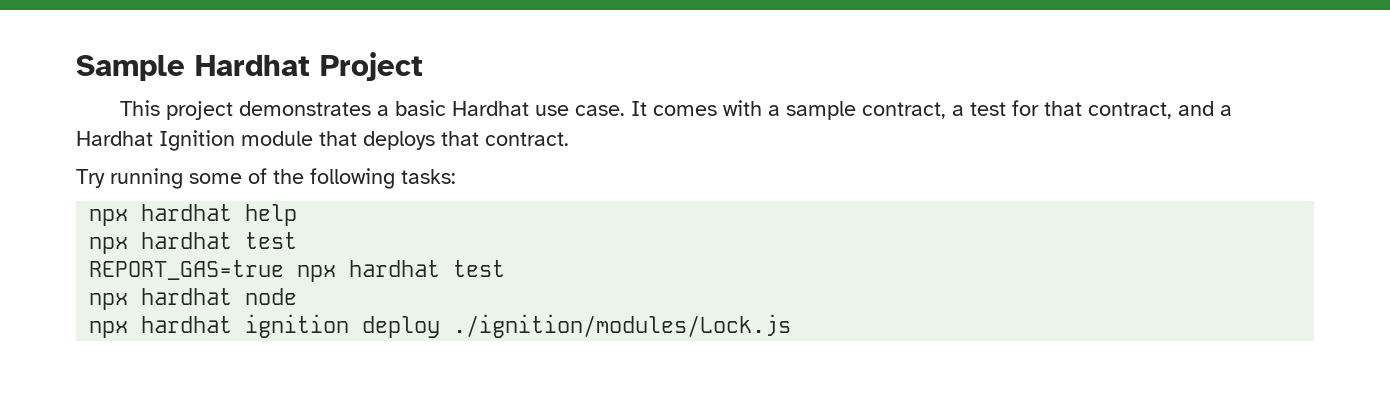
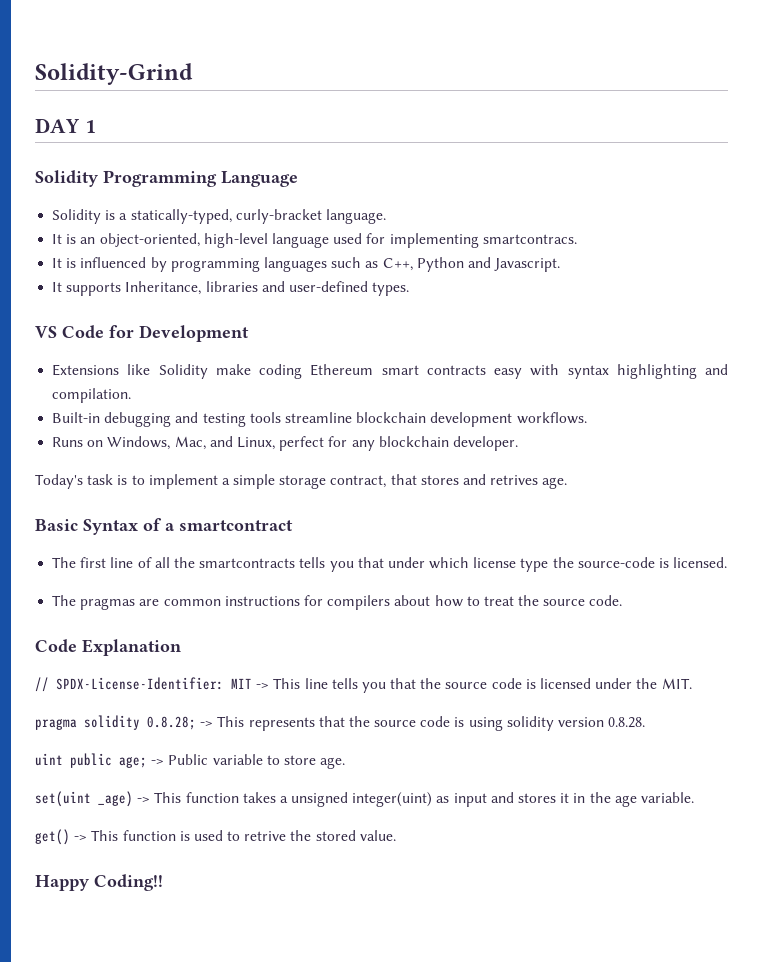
- Sample Hardhat Project
- This project demonstrates a basic Hardhat use case. It comes with a sample contract, a test for that contract, and a Hardhat Ignition module that deploys that contract.
- Try running some of the following tasks:
- npx hardhat help
- npx hardhat test
- REPORT_GAS=true npx hardhat test
- npx hardhat node
- npx hardhat ignition deploy ./ignition/modules/Lock.js
+ Solidity-Grind
+ DAY 1
+ Solidity Programming Language
+ Solidity is a statically-typed, curly-bracket language.
+ It is an object-oriented, high-level language used for implementing smartcontracs.
+ It is influenced by programming languages such as C++, Python and Javascript.
+ It supports Inheritance, libraries and user-defined types.
+ VS Code for Development
+ Extensions like Solidity make coding Ethereum smart contracts easy with syntax highlighting and compilation.
+ Built-in debugging and testing tools streamline blockchain development workflows.
+ Runs on Windows, Mac, and Linux, perfect for any blockchain developer.
+ Today's task is to implement a simple storage contract, that stores and retrives age.
+ Basic Syntax of a smartcontract
+ The first line of all the smartcontracts tells you that under which license type the source-code is licensed.
+ The pragmas are common instructions for compilers about how to treat the source code.
+ Code Explanation
+ // SPDX-License-Identifier: MIT -> This line tells you that the source code is licensed under the MIT.
+ pragma solidity 0.8.28; -> This represents that the source code is using solidity version 0.8.28.
+ uint public age; -> Public variable to store age.
+ set(uint _age) -> This function takes a unsigned integer(uint) as input and stores it in the age variable.
+ get() -> This function is used to retrive the stored value.
+ Happy Coding!!

